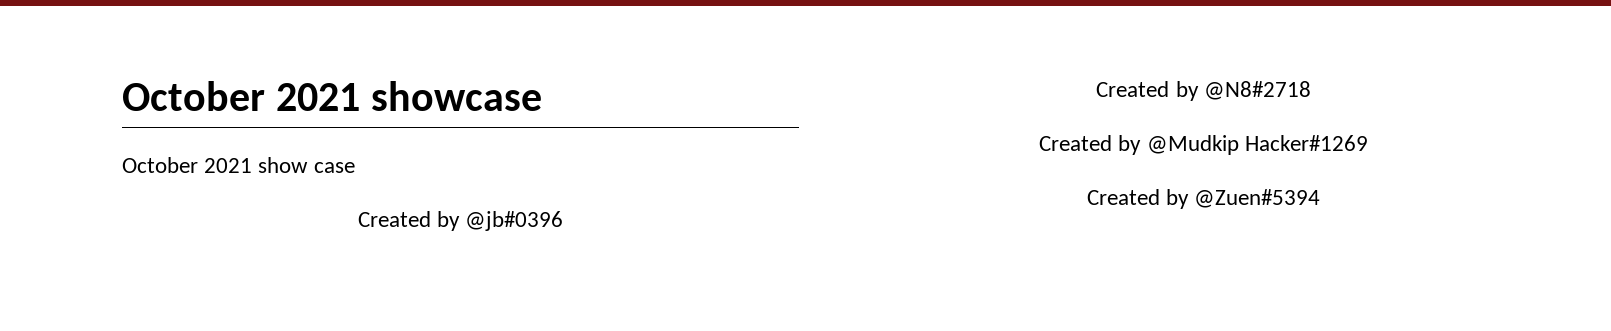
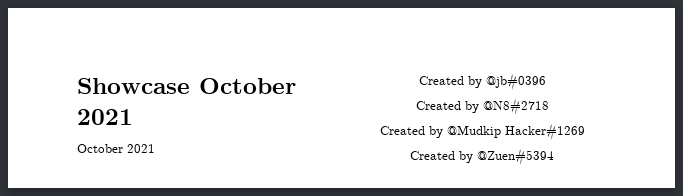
- October 2021 showcase
- October 2021 show case
+ Showcase October 2021
+ October 2021

